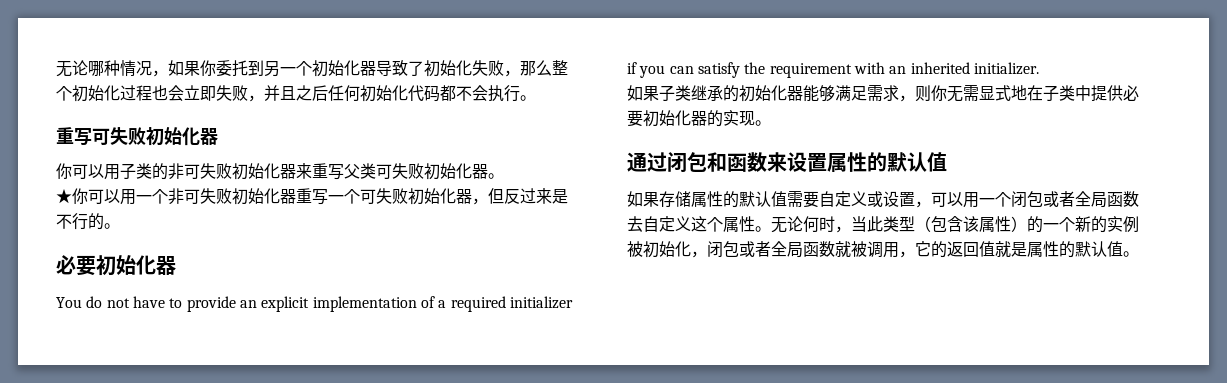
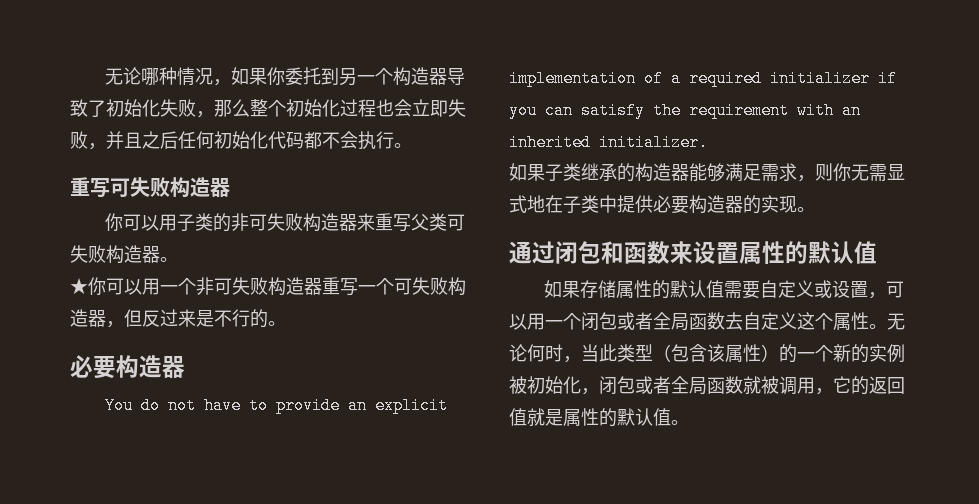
- 无论哪种情况，如果你委托到另一个初始化器导致了初始化失败，那么整个初始化过程也会立即失败，并且之后任何初始化代码都不会执行。
+ 无论哪种情况，如果你委托到另一个构造器导致了初始化失败，那么整个初始化过程也会立即失败，并且之后任何初始化代码都不会执行。
- 重写可失败初始化器
+ 重写可失败构造器
- 你可以用子类的非可失败初始化器来重写父类可失败初始化器。
+ 你可以用子类的非可失败构造器来重写父类可失败构造器。
- ★你可以用一个非可失败初始化器重写一个可失败初始化器，但反过来是不行的。
- 必要初始化器
+ ★你可以用一个非可失败构造器重写一个可失败构造器，但反过来是不行的。
+ 必要构造器
- 如果子类继承的初始化器能够满足需求，则你无需显式地在子类中提供必要初始化器的实现。
+ 如果子类继承的构造器能够满足需求，则你无需显式地在子类中提供必要构造器的实现。

